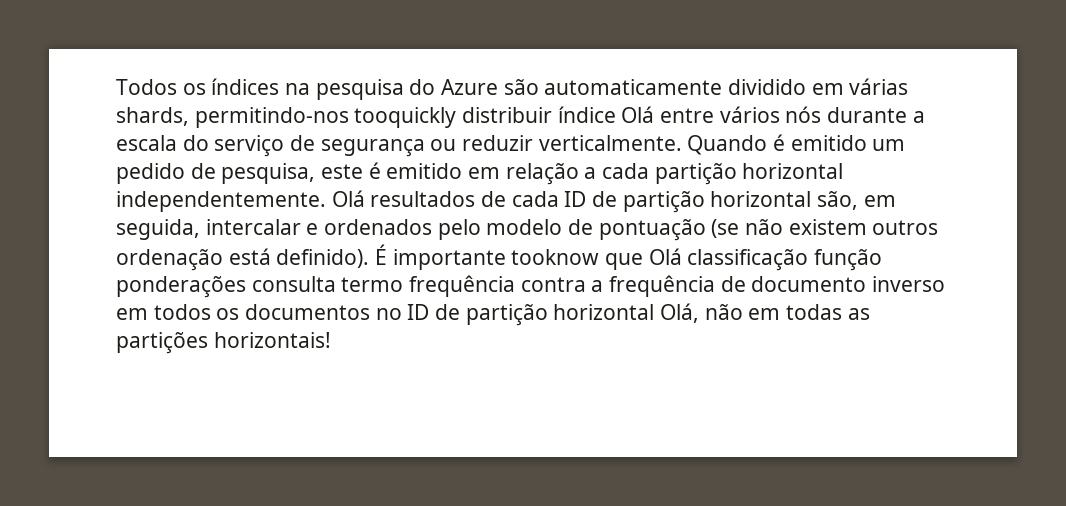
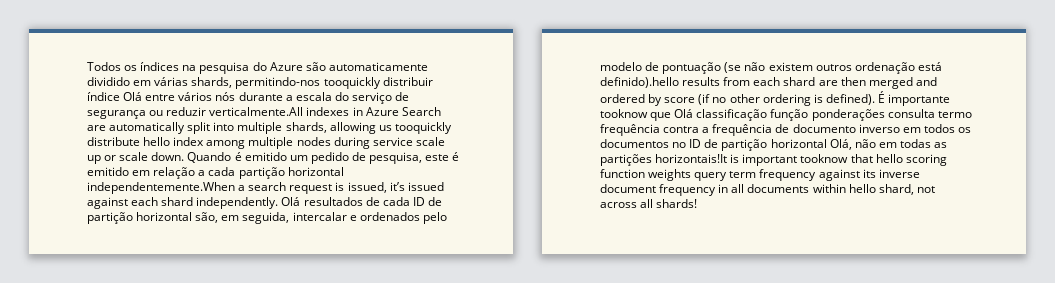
- Todos os índices na pesquisa do Azure são automaticamente dividido em várias shards, permitindo-nos tooquickly distribuir índice Olá entre vários nós durante a escala do serviço de segurança ou reduzir verticalmente.
+ Todos os índices na pesquisa do Azure são automaticamente dividido em várias shards, permitindo-nos tooquickly distribuir índice Olá entre vários nós durante a escala do serviço de segurança ou reduzir verticalmente.All indexes in Azure Search are automatically split into multiple shards, allowing us tooquickly distribute hello index among multiple nodes during service scale up or scale down.
- Quando é emitido um pedido de pesquisa, este é emitido em relação a cada partição horizontal independentemente.
+ Quando é emitido um pedido de pesquisa, este é emitido em relação a cada partição horizontal independentemente.When a search request is issued, it’s issued against each shard independently.
- Olá resultados de cada ID de partição horizontal são, em seguida, intercalar e ordenados pelo modelo de pontuação (se não existem outros ordenação está definido).
+ Olá resultados de cada ID de partição horizontal são, em seguida, intercalar e ordenados pelo modelo de pontuação (se não existem outros ordenação está definido).hello results from each shard are then merged and ordered by score (if no other ordering is defined).
- É importante tooknow que Olá classificação função ponderações consulta termo frequência contra a frequência de documento inverso em todos os documentos no ID de partição horizontal Olá, não em todas as partições horizontais!
+ É importante tooknow que Olá classificação função ponderações consulta termo frequência contra a frequência de documento inverso em todos os documentos no ID de partição horizontal Olá, não em todas as partições horizontais!It is important tooknow that hello scoring function weights query term frequency against its inverse document frequency in all documents within hello shard, not across all shards!

